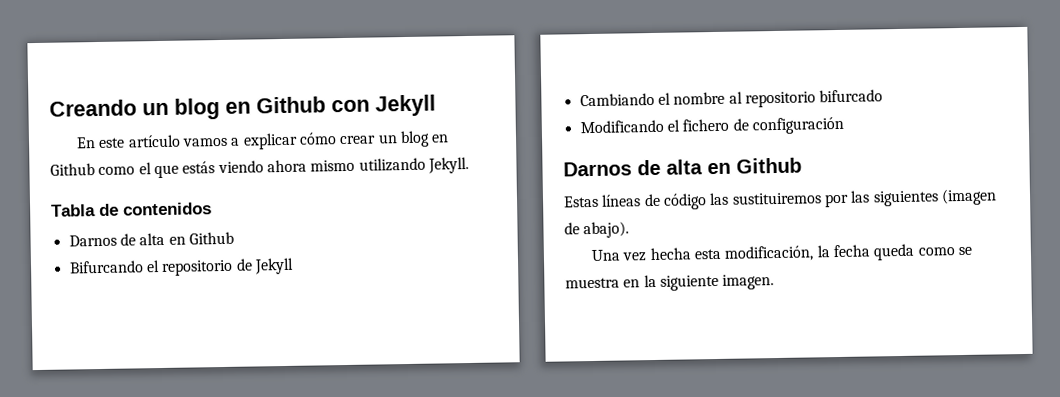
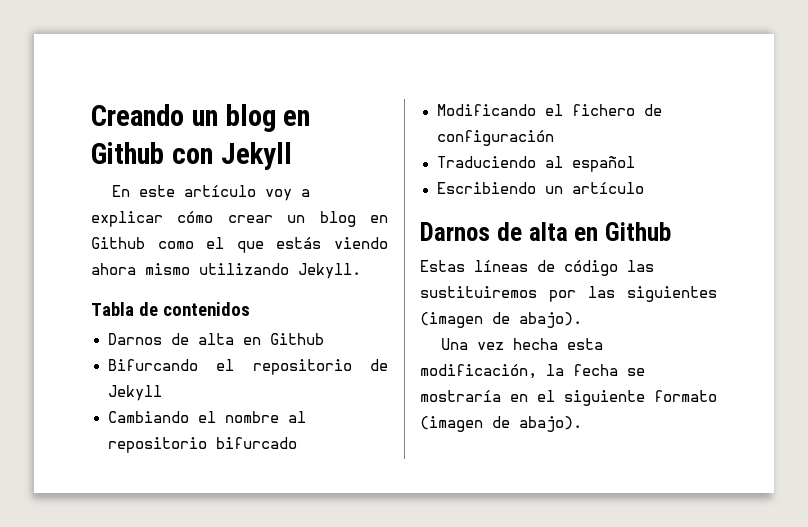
- En este artículo vamos a explicar cómo crear un blog en Github como el que estás viendo ahora mismo utilizando Jekyll.
+ En este artículo voy a explicar cómo crear un blog en Github como el que estás viendo ahora mismo utilizando Jekyll.
+ Traduciendo al español
+ Escribiendo un artículo
- Una vez hecha esta modificación, la fecha queda como se muestra en la siguiente imagen.
+ Una vez hecha esta modificación, la fecha se mostraría en el siguiente formato (imagen de abajo).

